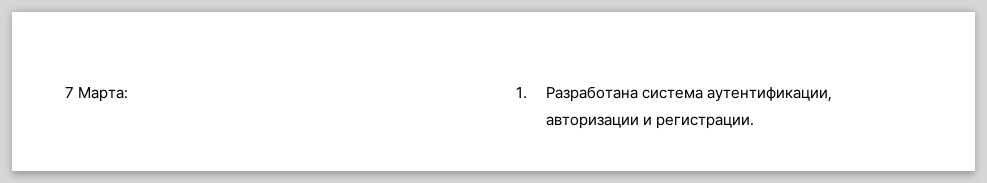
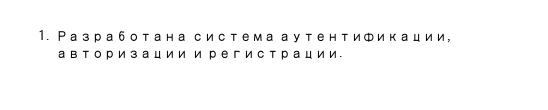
- 7 Марта:

